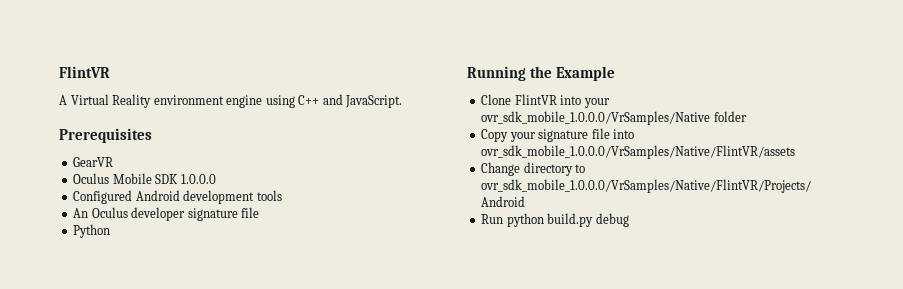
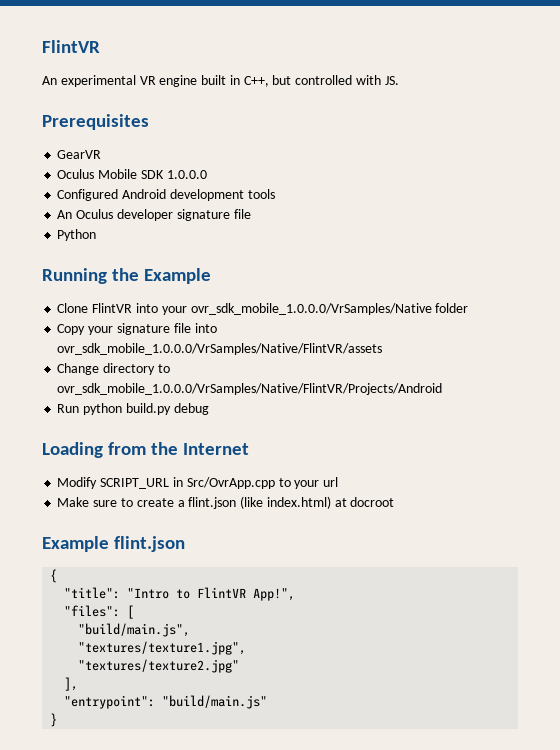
- A Virtual Reality environment engine using C++ and JavaScript.
+ An experimental VR engine built in C++, but controlled with JS.
+ Loading from the Internet
+ Modify SCRIPT_URL in Src/OvrApp.cpp to your url
+ Make sure to create a flint.json (like index.html) at docroot
+ Example flint.json
+ {
+ "title": "Intro to FlintVR App!",
+ "files": [
+ "build/main.js",
+ "textures/texture1.jpg",
+ "textures/texture2.jpg"
+ ],
+ "entrypoint": "build/main.js"
+ }

